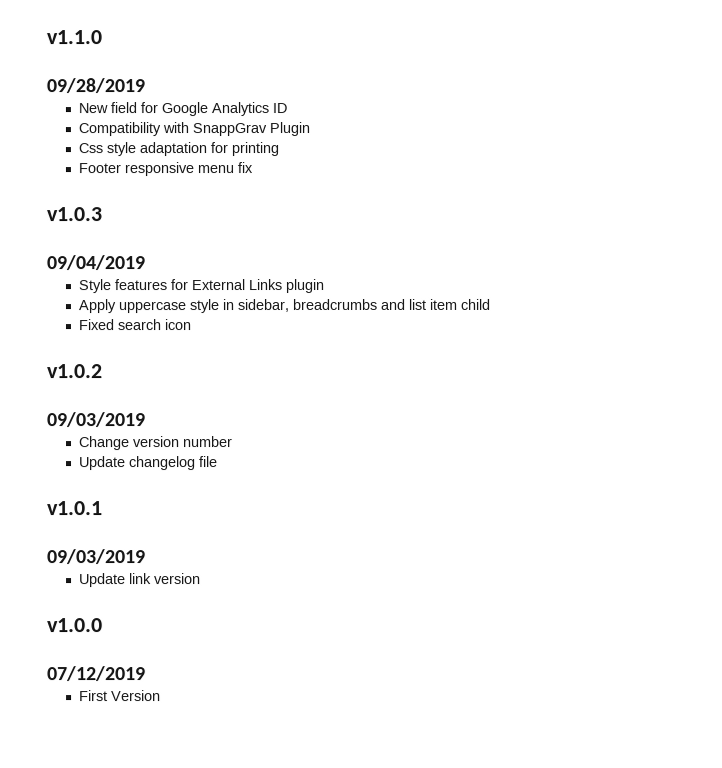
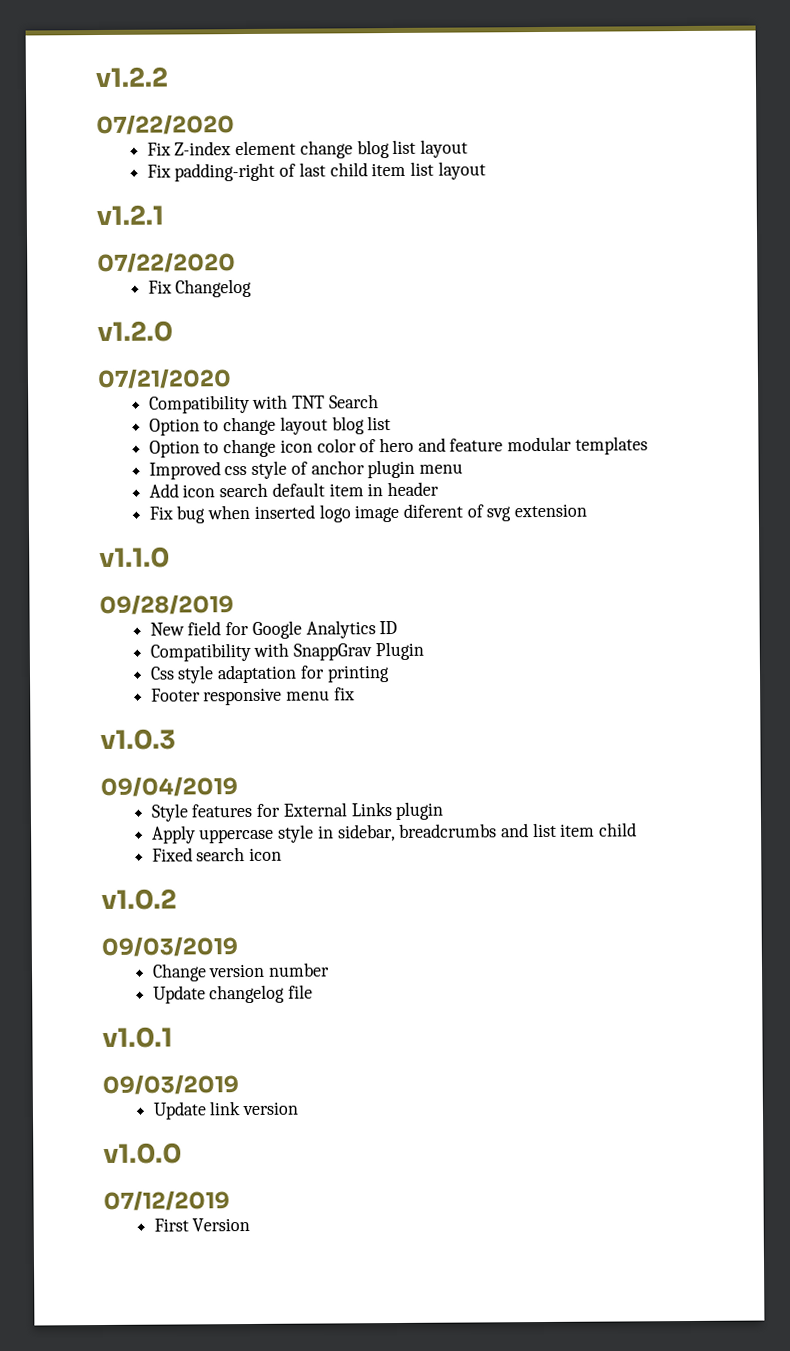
+ v1.2.2
+ 07/22/2020
+ Fix Z-index element change blog list layout
+ Fix padding-right of last child item list layout
+ v1.2.1
+ 07/22/2020
+ Fix Changelog
+ v1.2.0
+ 07/21/2020
+ Compatibility with TNT Search
+ Option to change layout blog list
+ Option to change icon color of hero and feature modular templates
+ Improved css style of anchor plugin menu
+ Add icon search default item in header
+ Fix bug when inserted logo image diferent of svg extension

